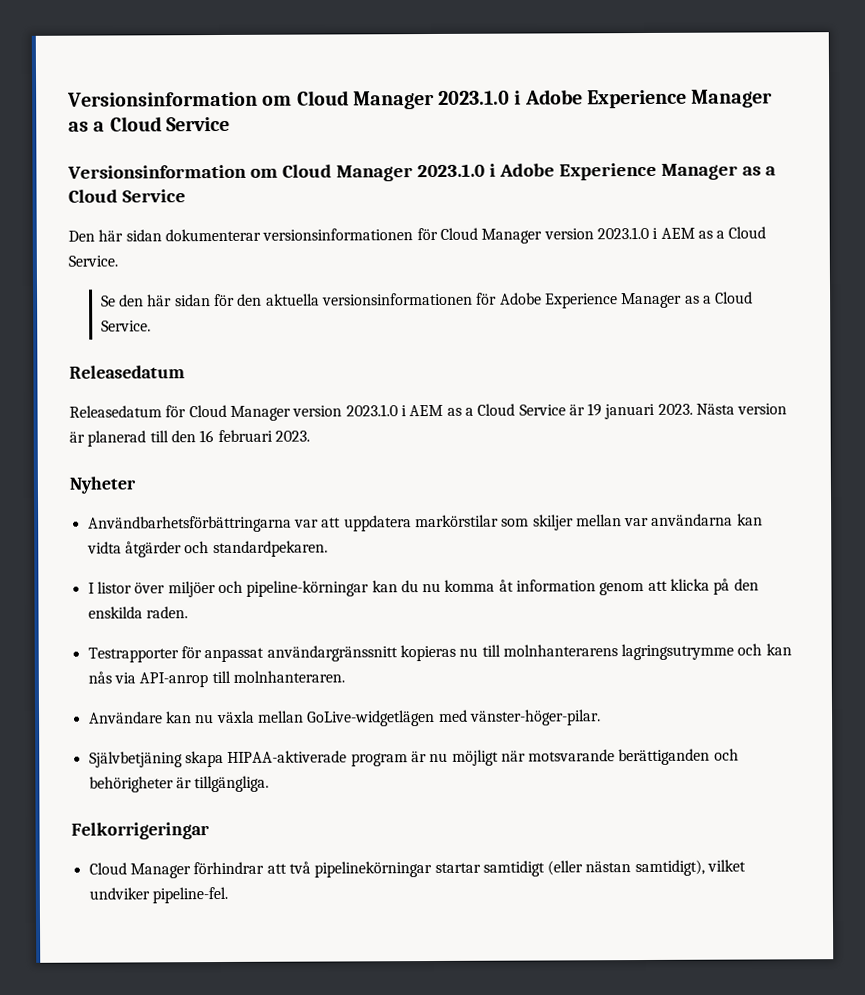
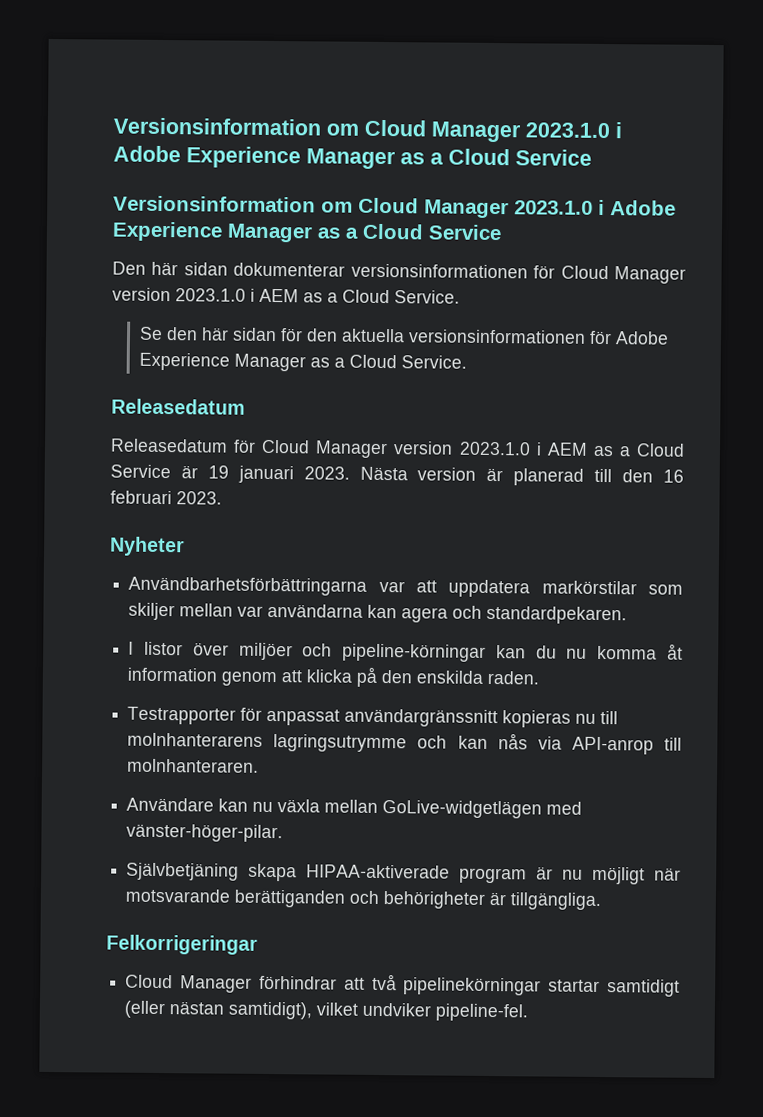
- Användbarhetsförbättringarna var att uppdatera markörstilar som skiljer mellan var användarna kan vidta åtgärder och standardpekaren.
+ Användbarhetsförbättringarna var att uppdatera markörstilar som skiljer mellan var användarna kan agera och standardpekaren.

